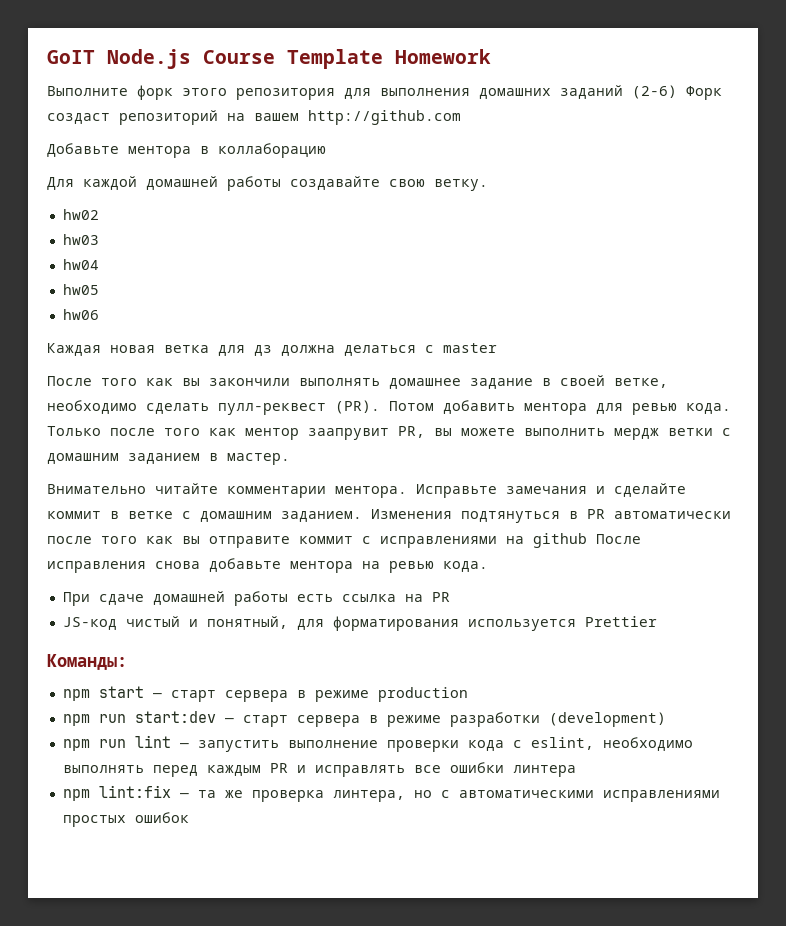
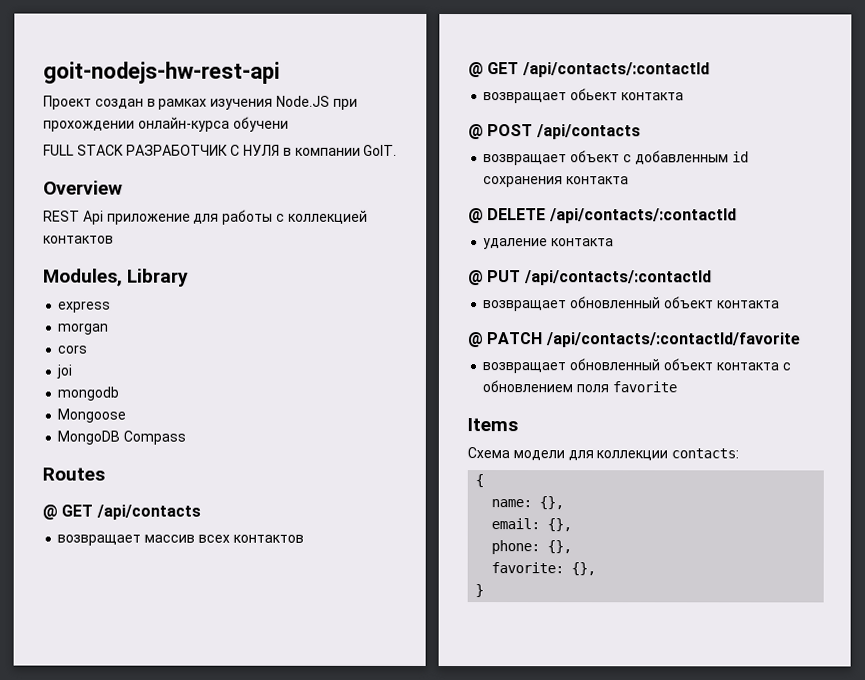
- GoIT Node.js Course Template Homework
- Выполните форк этого репозитория для выполнения домашних заданий (2-6) Форк создаст репозиторий на вашем http://github.com
- Добавьте ментора в коллаборацию
- Для каждой домашней работы создавайте свою ветку.
- hw02
- hw03
- hw04
- hw05
- hw06
- Каждая новая ветка для дз должна делаться с master
- После того как вы закончили выполнять домашнее задание в своей ветке, необходимо сделать пулл-реквест (PR). Потом добавить ментора для ревью кода. Только после того как ментор заапрувит PR, вы можете выполнить мердж ветки с домашним заданием в мастер.
- Внимательно читайте комментарии ментора. Исправьте замечания и сделайте коммит в ветке с домашним заданием. Изменения подтянуться в PR автоматически после того как вы отправите коммит с исправлениями на github После исправления снова добавьте ментора на ревью кода.
- При сдаче домашней работы есть ссылка на PR
- JS-код чистый и понятный, для форматирования используется Prettier
- Команды:
- npm start — старт сервера в режиме production
- npm run start:dev — старт сервера в режиме разработки (development)
- npm run lint — запустить выполнение проверки кода с eslint, необходимо выполнять перед каждым PR и исправлять все ошибки линтера
- npm lint:fix — та же проверка линтера, но с автоматическими исправлениями простых ошибок
+ goit-nodejs-hw-rest-api
+ Проект создан в рамках изучения Node.JS при прохождении онлайн-курса обучени
+ FULL STACK РАЗРАБОТЧИК С НУЛЯ в компании GoIT.
+ Overview
+ REST Api приложение для работы с коллекцией контактов
+ Modules, Library
+ express
+ morgan
+ cors
+ joi
+ mongodb
+ Mongoose
+ MongoDB Compass
+ Routes
+ @ GET /api/contacts
+ возвращает массив всех контактов
+ @ GET /api/contacts/:contactId
+ возвращает обьект контакта
+ @ POST /api/contacts
+ возвращает объект с добавленным id сохранения контакта
+ @ DELETE /api/contacts/:contactId
+ удаление контакта
+ @ PUT /api/contacts/:contactId
+ возвращает обновленный объект контакта
+ @ PATCH /api/contacts/:contactId/favorite
+ возвращает обновленный объект контакта c обновлением поля favorite
+ Items
+ Схема модели для коллекции contacts:
+ {
+ name: {},
+ email: {},
+ phone: {},
+ favorite: {},
+ }

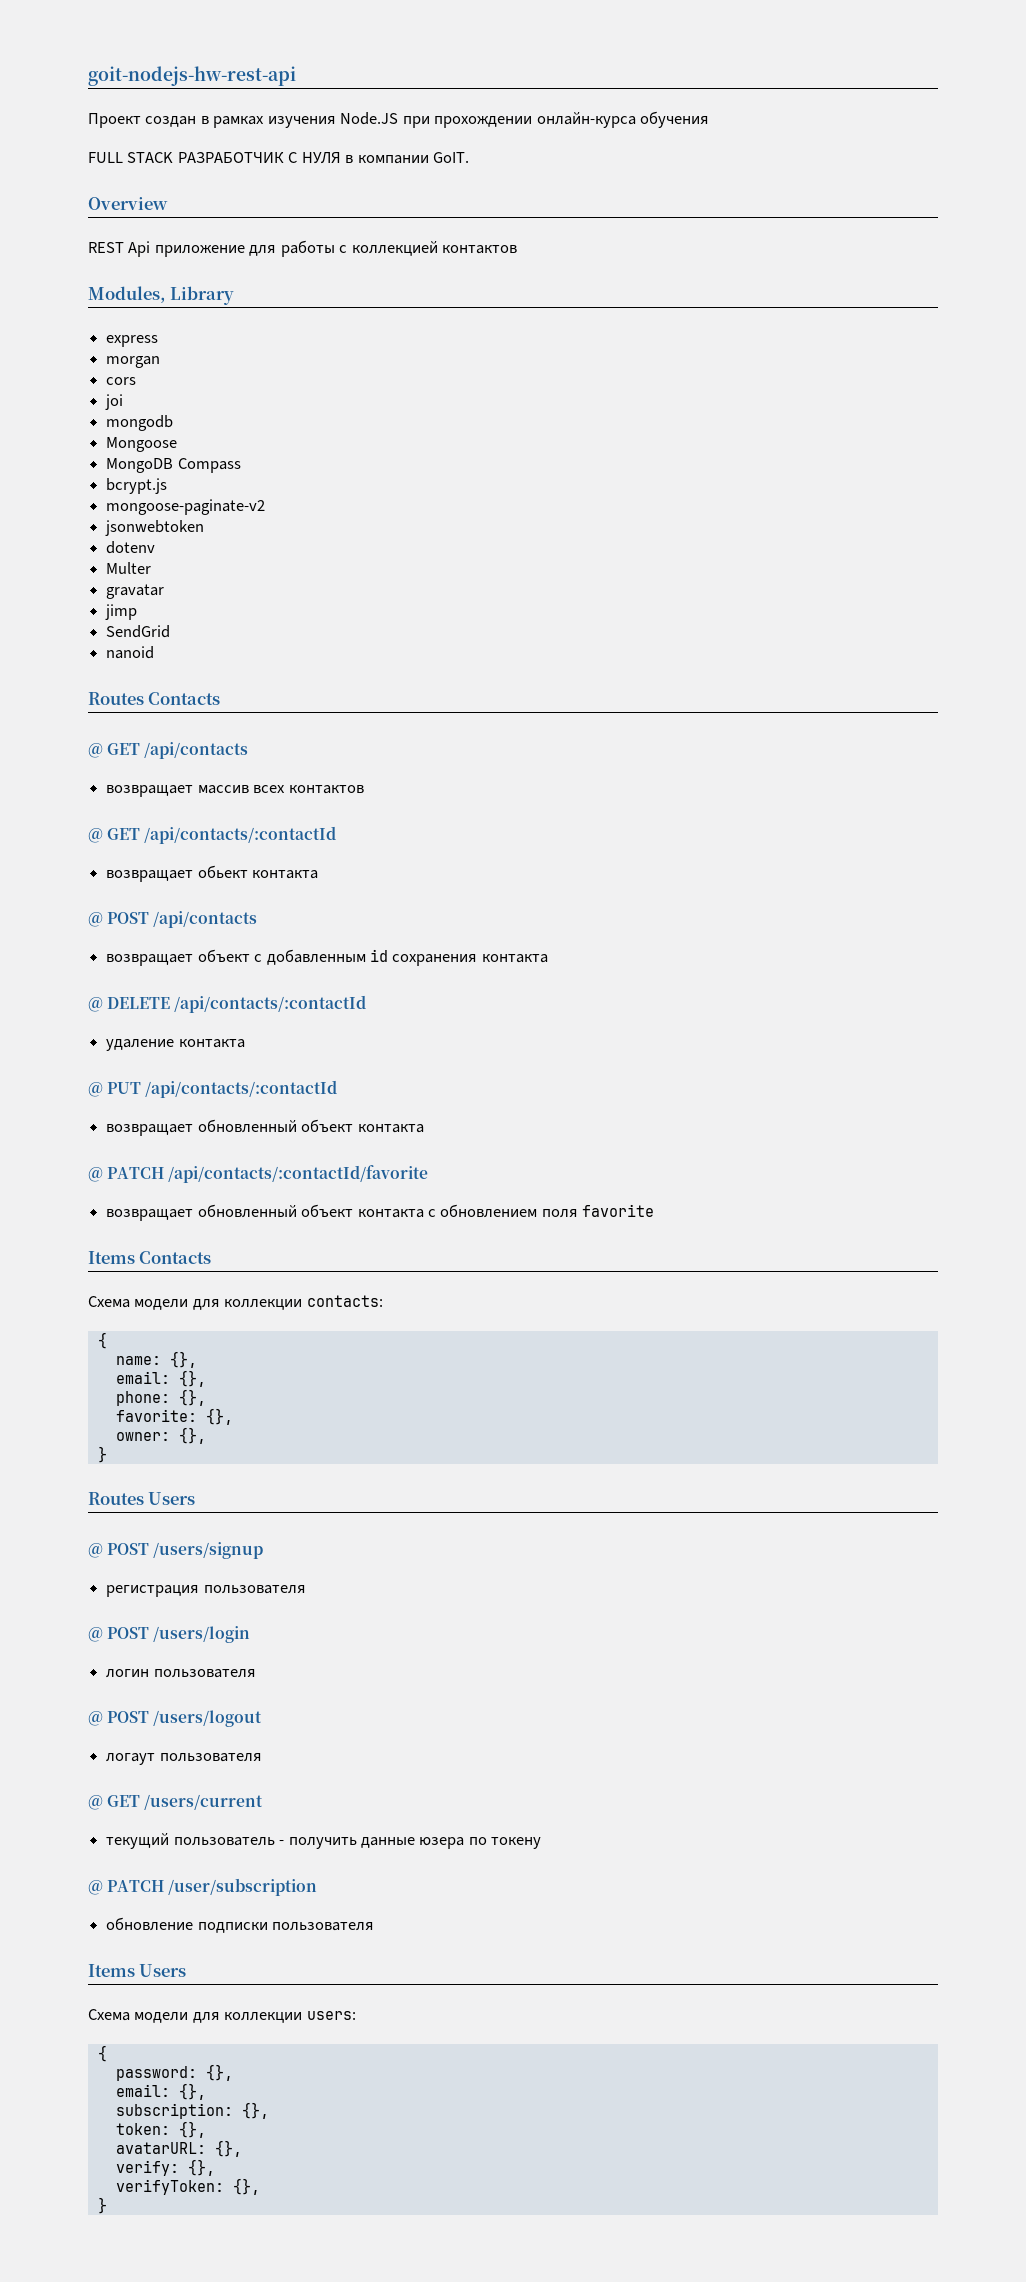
- Проект создан в рамках изучения Node.JS при прохождении онлайн-курса обучени
+ Проект создан в рамках изучения Node.JS при прохождении онлайн-курса обучения
- Routes
+ bcrypt.js
+ mongoose-paginate-v2
+ jsonwebtoken
+ dotenv
+ Multer
+ gravatar
+ jimp
+ SendGrid
+ nanoid
+ Routes Contacts
- Items
+ Items Contacts
+ owner: {},
+ }
+ Routes Users
+ @ POST /users/signup
+ регистрация пользователя
+ @ POST /users/login
+ логин пользователя
+ @ POST /users/logout
+ логаут пользователя
+ @ GET /users/current
+ текущий пользователь - получить данные юзера по токену
+ @ PATCH /user/subscription
+ обновление подписки пользователя
+ Items Users
+ Схема модели для коллекции users:
+ {
+ password: {},
+ email: {},
+ subscription: {},
+ token: {},
+ avatarURL: {},
+ verify: {},
+ verifyToken: {},

